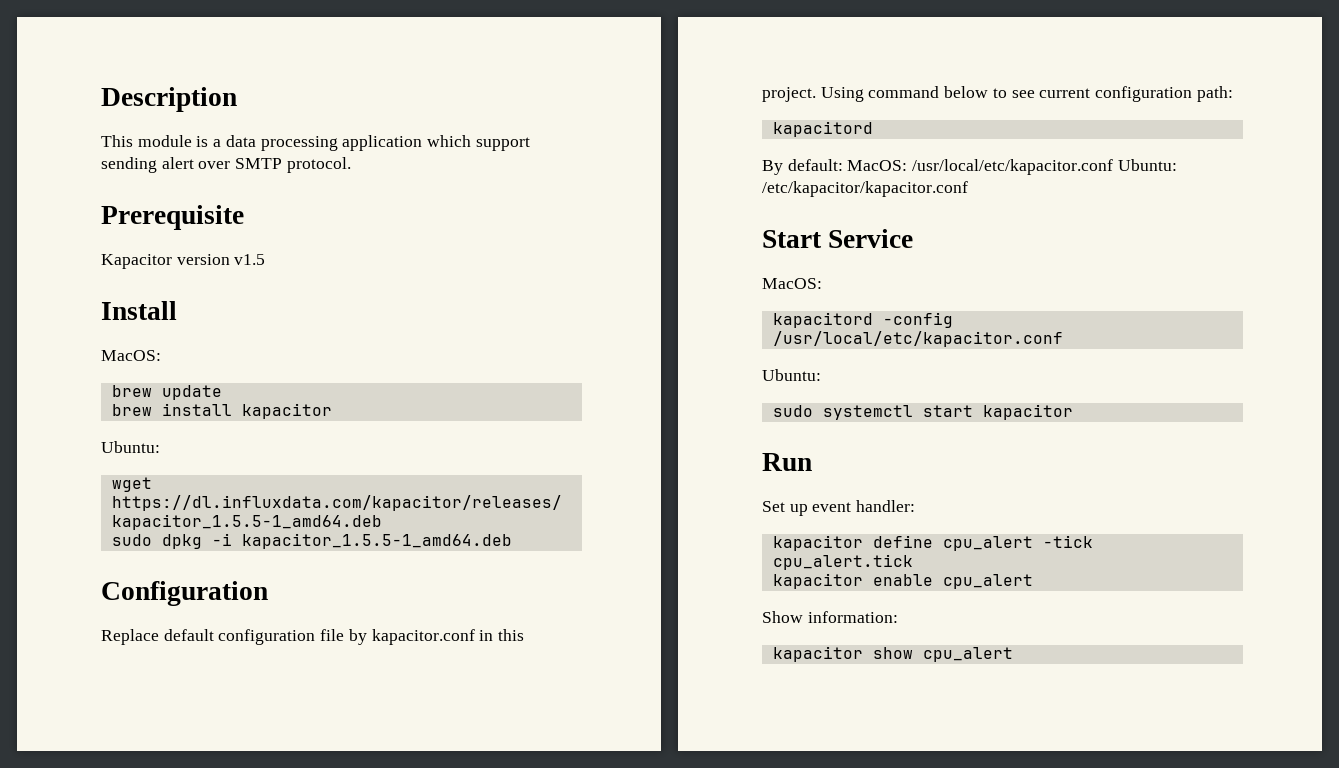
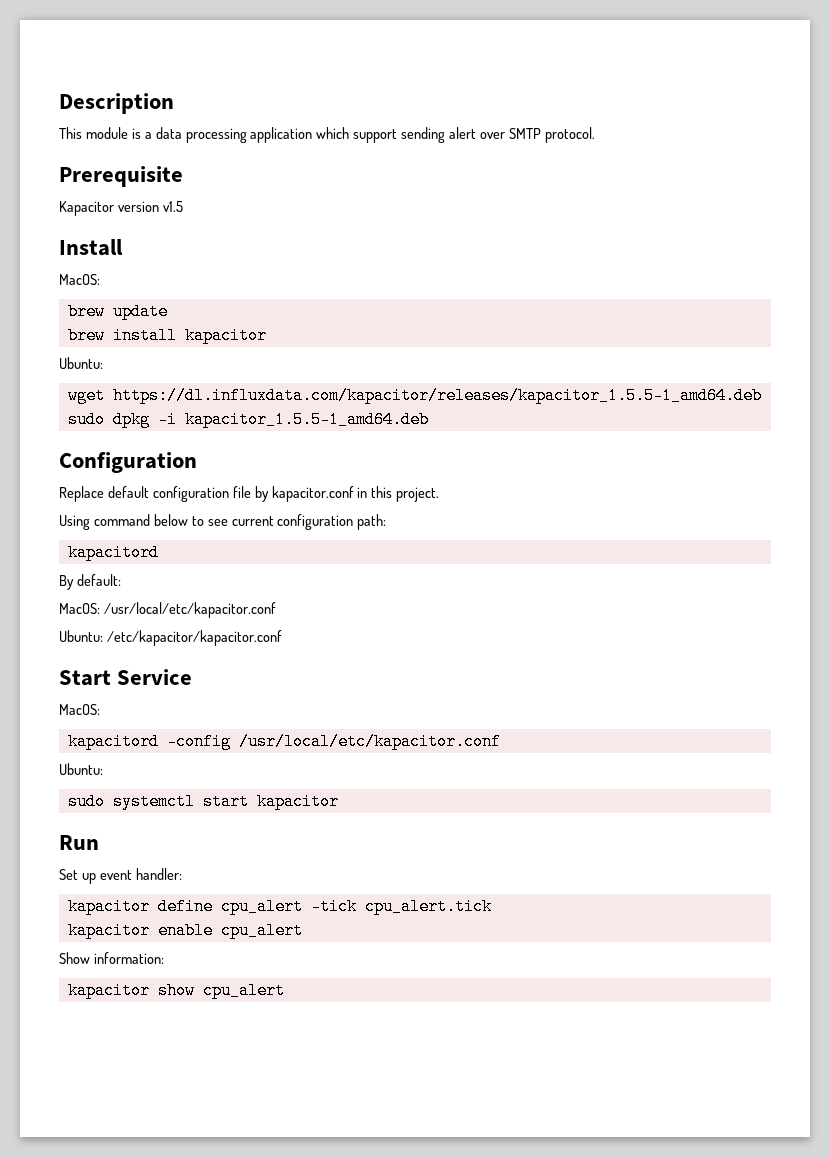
- Replace default configuration file by kapacitor.conf in this project. Using command below to see current configuration path:
+ Replace default configuration file by kapacitor.conf in this project.
+ Using command below to see current configuration path:
- By default: MacOS: /usr/local/etc/kapacitor.conf Ubuntu: /etc/kapacitor/kapacitor.conf
+ By default:
+ MacOS: /usr/local/etc/kapacitor.conf
+ Ubuntu: /etc/kapacitor/kapacitor.conf

